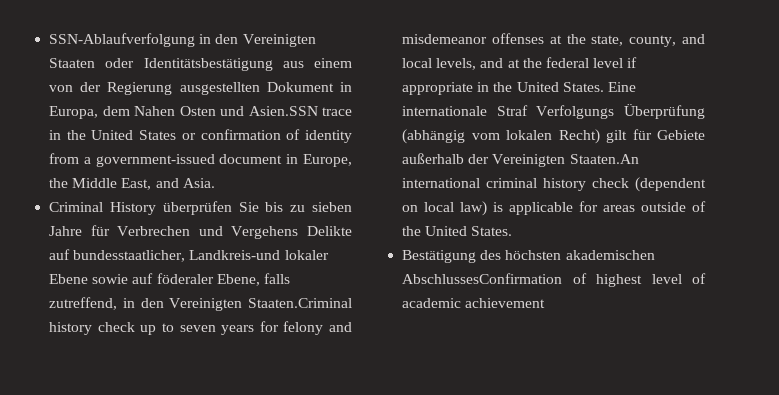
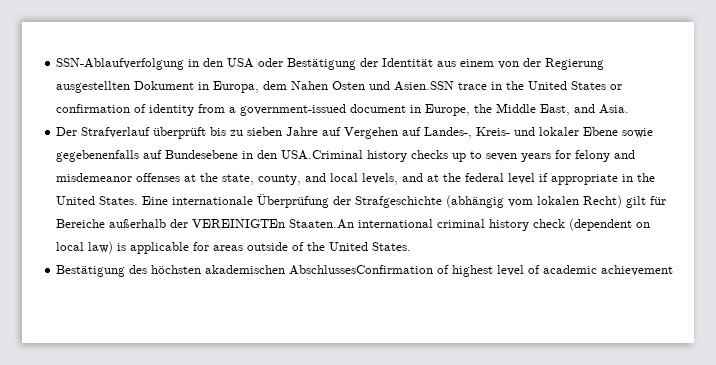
- SSN-Ablaufverfolgung in den Vereinigten Staaten oder Identitätsbestätigung aus einem von der Regierung ausgestellten Dokument in Europa, dem Nahen Osten und Asien.SSN trace in the United States or confirmation of identity from a government-issued document in Europe, the Middle East, and Asia.
+ SSN-Ablaufverfolgung in den USA oder Bestätigung der Identität aus einem von der Regierung ausgestellten Dokument in Europa, dem Nahen Osten und Asien.SSN trace in the United States or confirmation of identity from a government-issued document in Europe, the Middle East, and Asia.
- Criminal History überprüfen Sie bis zu sieben Jahre für Verbrechen und Vergehens Delikte auf bundesstaatlicher, Landkreis-und lokaler Ebene sowie auf föderaler Ebene, falls zutreffend, in den Vereinigten Staaten.Criminal history check up to seven years for felony and misdemeanor offenses at the state, county, and local levels, and at the federal level if appropriate in the United States.
+ Der Strafverlauf überprüft bis zu sieben Jahre auf Vergehen auf Landes-, Kreis- und lokaler Ebene sowie gegebenenfalls auf Bundesebene in den USA.Criminal history checks up to seven years for felony and misdemeanor offenses at the state, county, and local levels, and at the federal level if appropriate in the United States.
- Eine internationale Straf Verfolgungs Überprüfung (abhängig vom lokalen Recht) gilt für Gebiete außerhalb der Vereinigten Staaten.An international criminal history check (dependent on local law) is applicable for areas outside of the United States.
+ Eine internationale Überprüfung der Strafgeschichte (abhängig vom lokalen Recht) gilt für Bereiche außerhalb der VEREINIGTEn Staaten.An international criminal history check (dependent on local law) is applicable for areas outside of the United States.

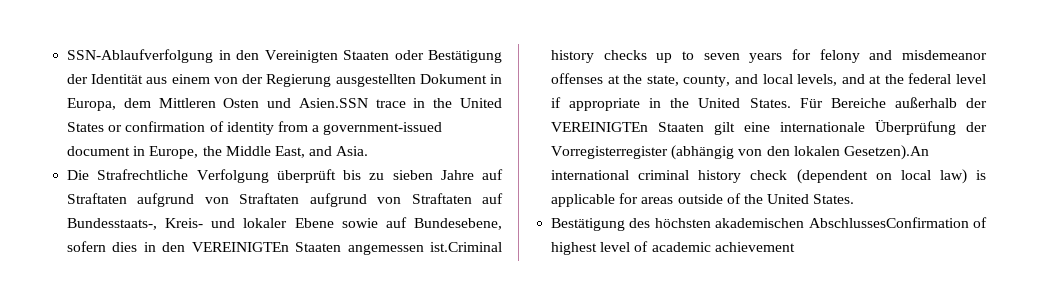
- SSN-Ablaufverfolgung in den USA oder Bestätigung der Identität aus einem von der Regierung ausgestellten Dokument in Europa, dem Nahen Osten und Asien.SSN trace in the United States or confirmation of identity from a government-issued document in Europe, the Middle East, and Asia.
+ SSN-Ablaufverfolgung in den Vereinigten Staaten oder Bestätigung der Identität aus einem von der Regierung ausgestellten Dokument in Europa, dem Mittleren Osten und Asien.SSN trace in the United States or confirmation of identity from a government-issued document in Europe, the Middle East, and Asia.
- Der Strafverlauf überprüft bis zu sieben Jahre auf Vergehen auf Landes-, Kreis- und lokaler Ebene sowie gegebenenfalls auf Bundesebene in den USA.Criminal history checks up to seven years for felony and misdemeanor offenses at the state, county, and local levels, and at the federal level if appropriate in the United States.
+ Die Strafrechtliche Verfolgung überprüft bis zu sieben Jahre auf Straftaten aufgrund von Straftaten aufgrund von Straftaten auf Bundesstaats-, Kreis- und lokaler Ebene sowie auf Bundesebene, sofern dies in den VEREINIGTEn Staaten angemessen ist.Criminal history checks up to seven years for felony and misdemeanor offenses at the state, county, and local levels, and at the federal level if appropriate in the United States.
- Eine internationale Überprüfung der Strafgeschichte (abhängig vom lokalen Recht) gilt für Bereiche außerhalb der VEREINIGTEn Staaten.An international criminal history check (dependent on local law) is applicable for areas outside of the United States.
+ Für Bereiche außerhalb der VEREINIGTEn Staaten gilt eine internationale Überprüfung der Vorregisterregister (abhängig von den lokalen Gesetzen).An international criminal history check (dependent on local law) is applicable for areas outside of the United States.

